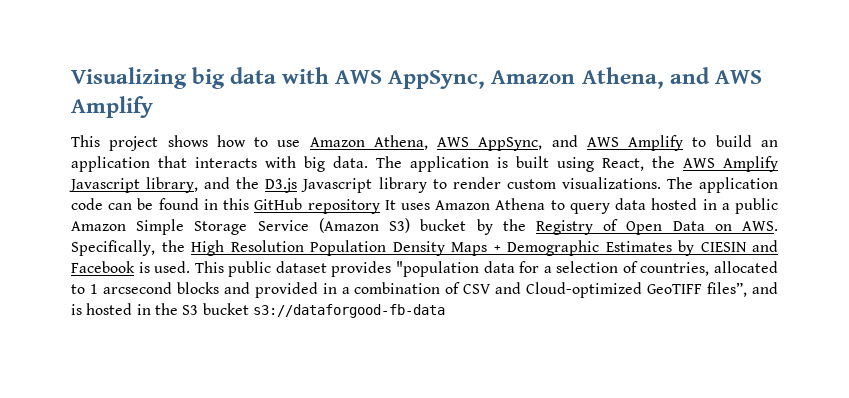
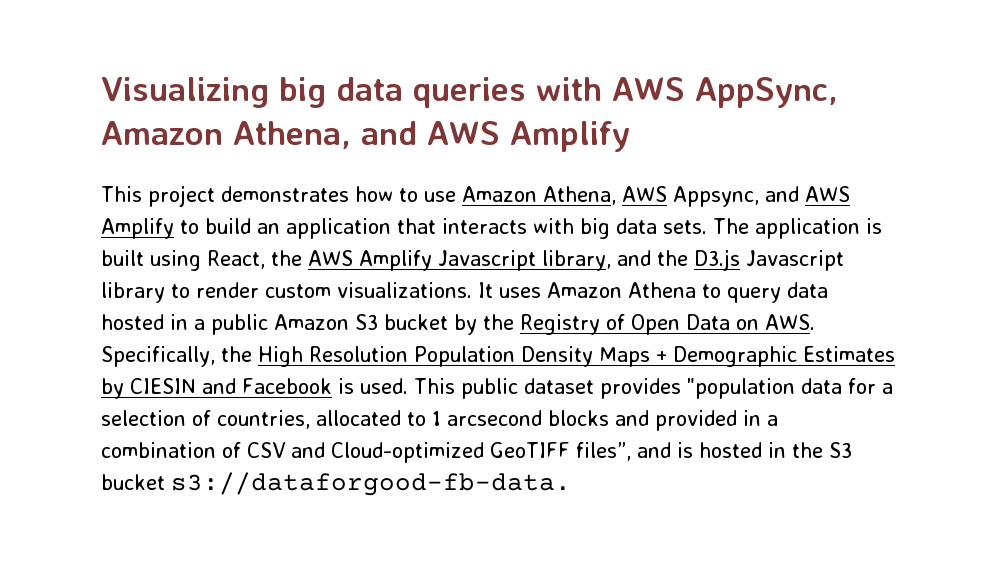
- Visualizing big data with AWS AppSync, Amazon Athena, and AWS Amplify
+ Visualizing big data queries with AWS AppSync, Amazon Athena, and AWS Amplify
- This project shows how to use Amazon Athena, AWS AppSync, and AWS Amplify to build an application that interacts with big data.
+ This project demonstrates how to use Amazon Athena, AWS Appsync, and AWS Amplify to build an application that interacts with big data sets.
- The application code can be found in this GitHub repository It uses Amazon Athena to query data hosted in a public Amazon Simple Storage Service (Amazon S3) bucket by the Registry of Open Data on AWS. Specifically, the High Resolution Population Density Maps + Demographic Estimates by CIESIN and Facebook is used.
+ It uses Amazon Athena to query data hosted in a public Amazon S3 bucket by the Registry of Open Data on AWS. Specifically, the High Resolution Population Density Maps + Demographic Estimates by CIESIN and Facebook is used.
- This public dataset provides "population data for a selection of countries, allocated to 1 arcsecond blocks and provided in a combination of CSV and Cloud-optimized GeoTIFF files”, and is hosted in the S3 bucket s3://dataforgood-fb-data
+ This public dataset provides "population data for a selection of countries, allocated to 1 arcsecond blocks and provided in a combination of CSV and Cloud-optimized GeoTIFF files”, and is hosted in the S3 bucket s3://dataforgood-fb-data.

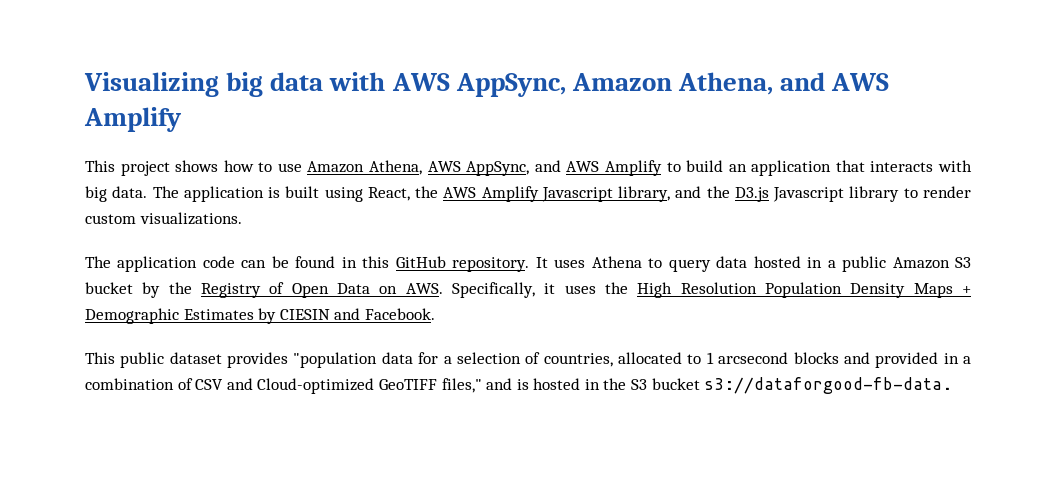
- Visualizing big data queries with AWS AppSync, Amazon Athena, and AWS Amplify
+ Visualizing big data with AWS AppSync, Amazon Athena, and AWS Amplify
- This project demonstrates how to use Amazon Athena, AWS Appsync, and AWS Amplify to build an application that interacts with big data sets.
+ This project shows how to use Amazon Athena, AWS AppSync, and AWS Amplify to build an application that interacts with big data.
- The application is built using React, the AWS Amplify Javascript library, and the D3.js Javascript library to render custom visualizations. It uses Amazon Athena to query data hosted in a public Amazon S3 bucket by the Registry of Open Data on AWS. Specifically, the High Resolution Population Density Maps + Demographic Estimates by CIESIN and Facebook is used. This public dataset provides "population data for a selection of countries, allocated to 1 arcsecond blocks and provided in a combination of CSV and Cloud-optimized GeoTIFF files”, and is hosted in the S3 bucket s3://dataforgood-fb-data.
+ The application is built using React, the AWS Amplify Javascript library, and the D3.js Javascript library to render custom visualizations.
+ The application code can be found in this GitHub repository. It uses Athena to query data hosted in a public Amazon S3 bucket by the Registry of Open Data on AWS. Specifically, it uses the High Resolution Population Density Maps + Demographic Estimates by CIESIN and Facebook.
+ This public dataset provides "population data for a selection of countries, allocated to 1 arcsecond blocks and provided in a combination of CSV and Cloud-optimized GeoTIFF files," and is hosted in the S3 bucket s3://dataforgood-fb-data.

